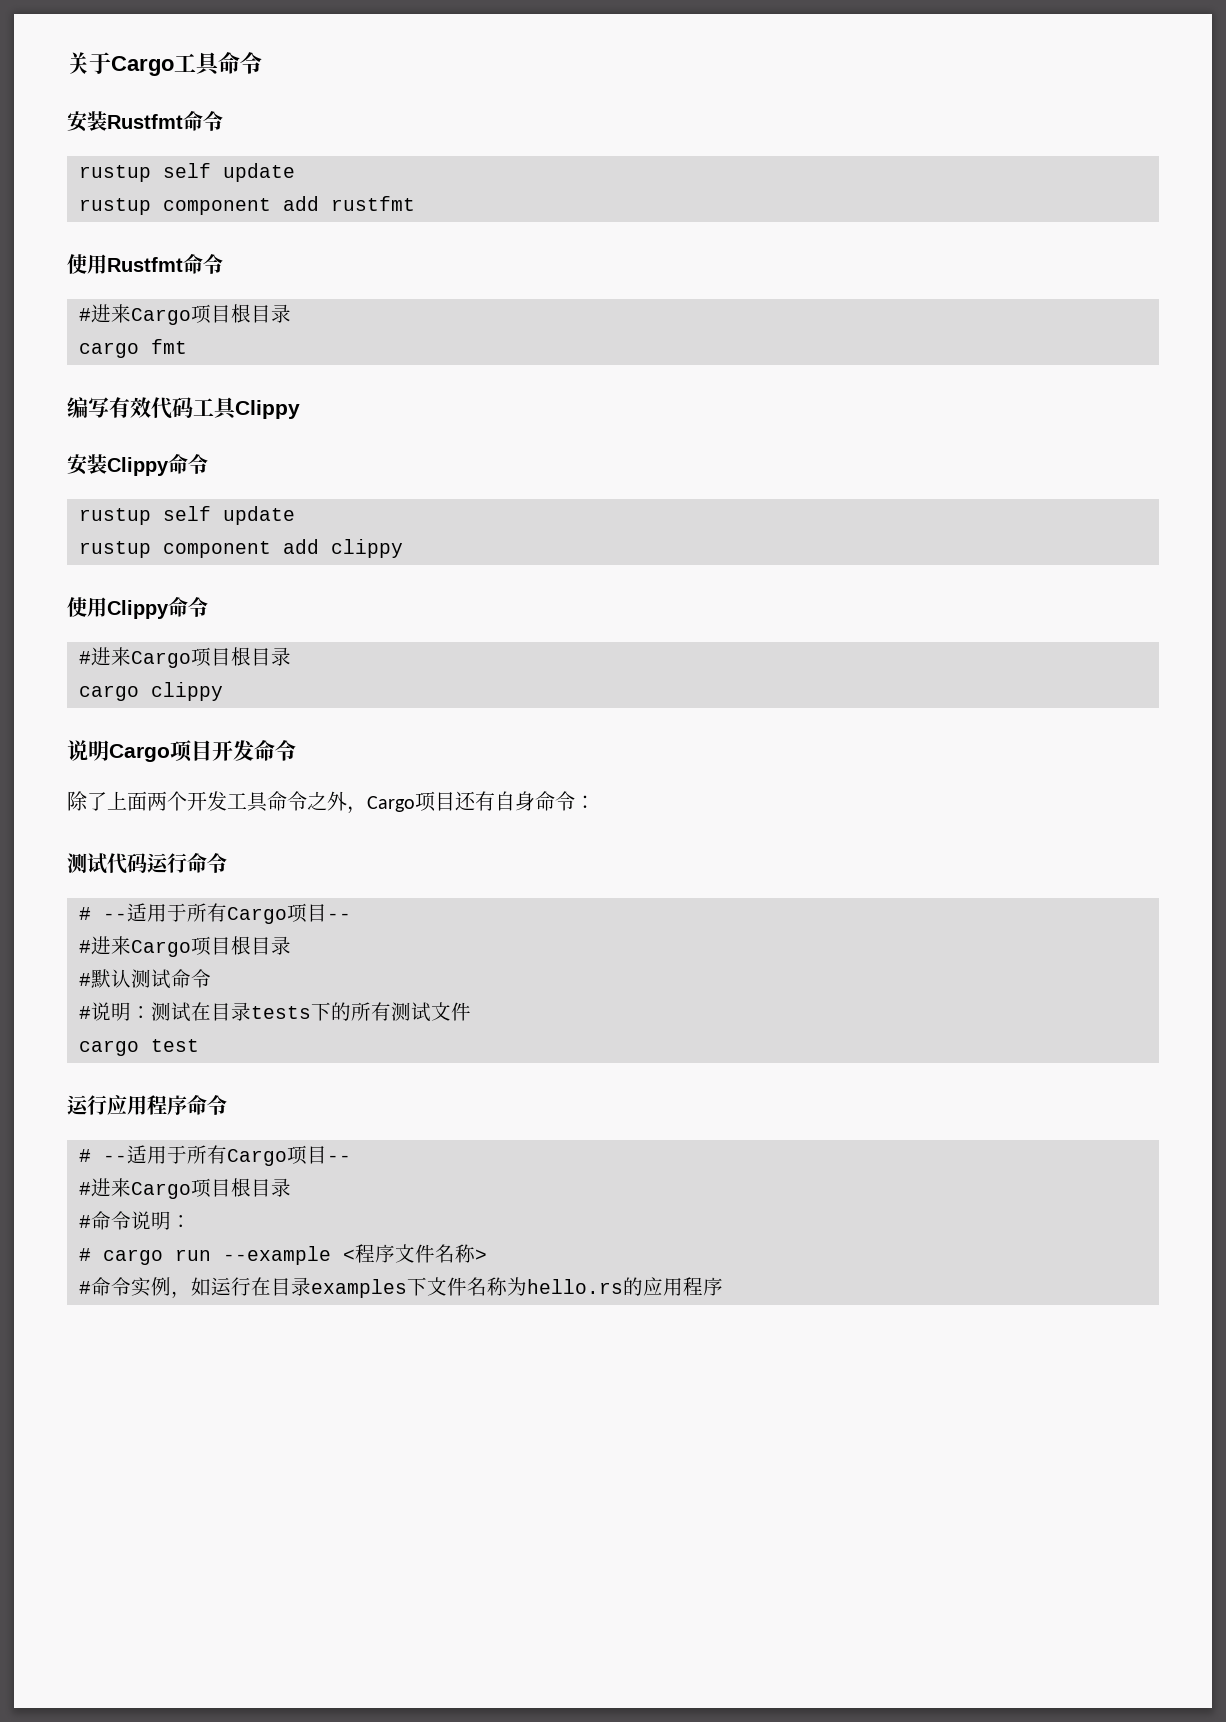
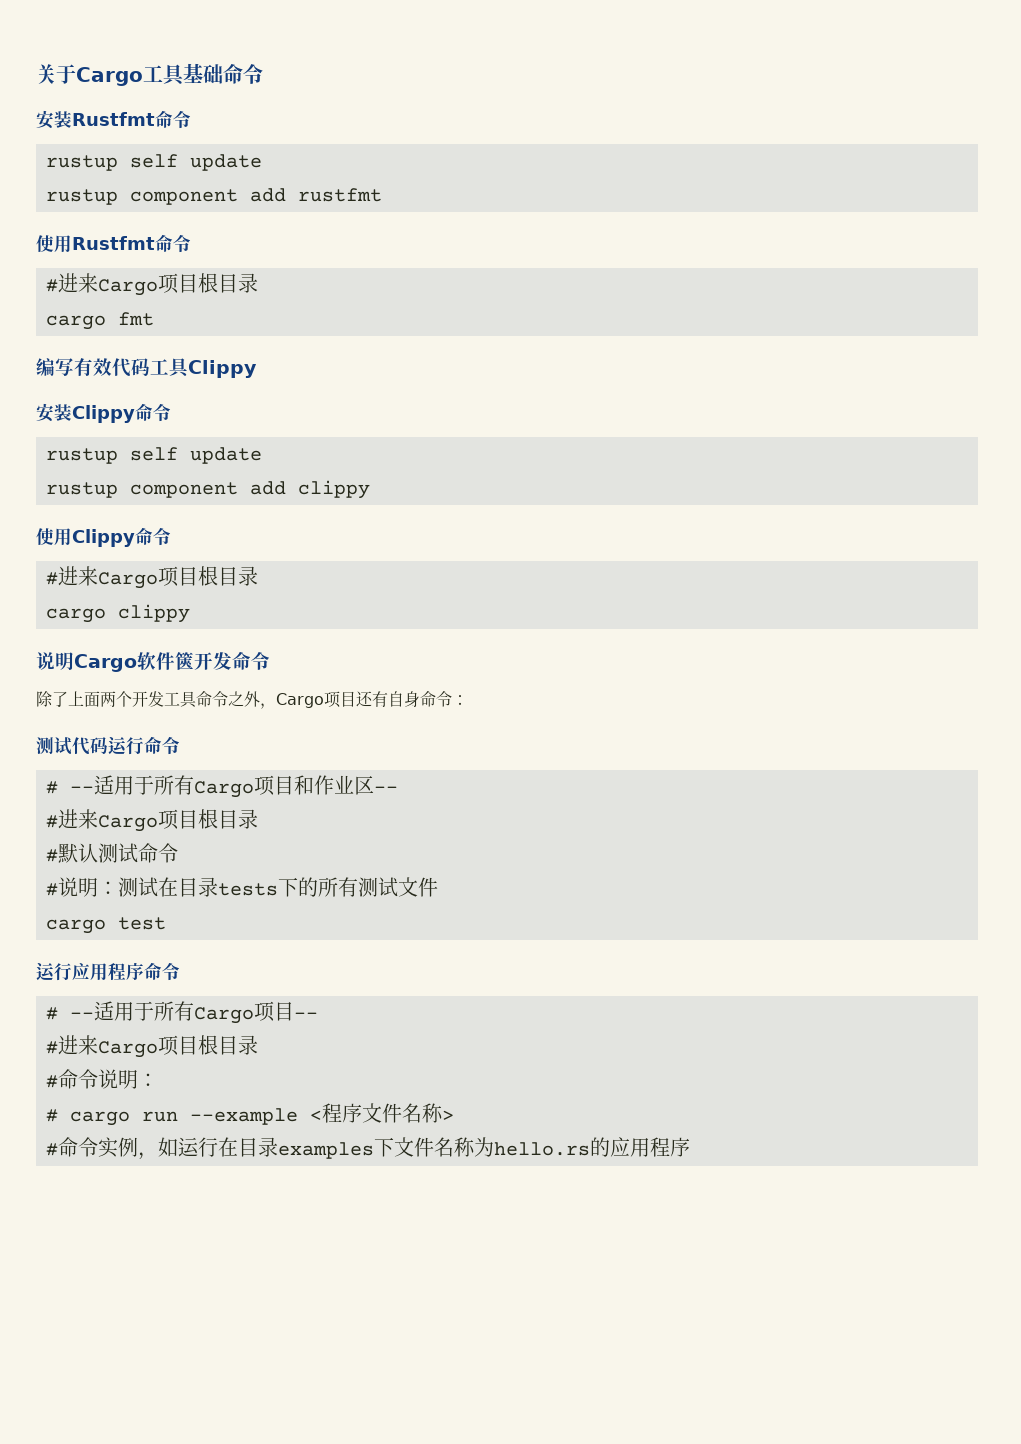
- 关于Cargo工具命令
+ 关于Cargo工具基础命令
- 说明Cargo项目开发命令
+ 说明Cargo软件篋开发命令
  测试代码运行命令
- # --适用于所有Cargo项目--
+ # --适用于所有Cargo项目和作业区--

